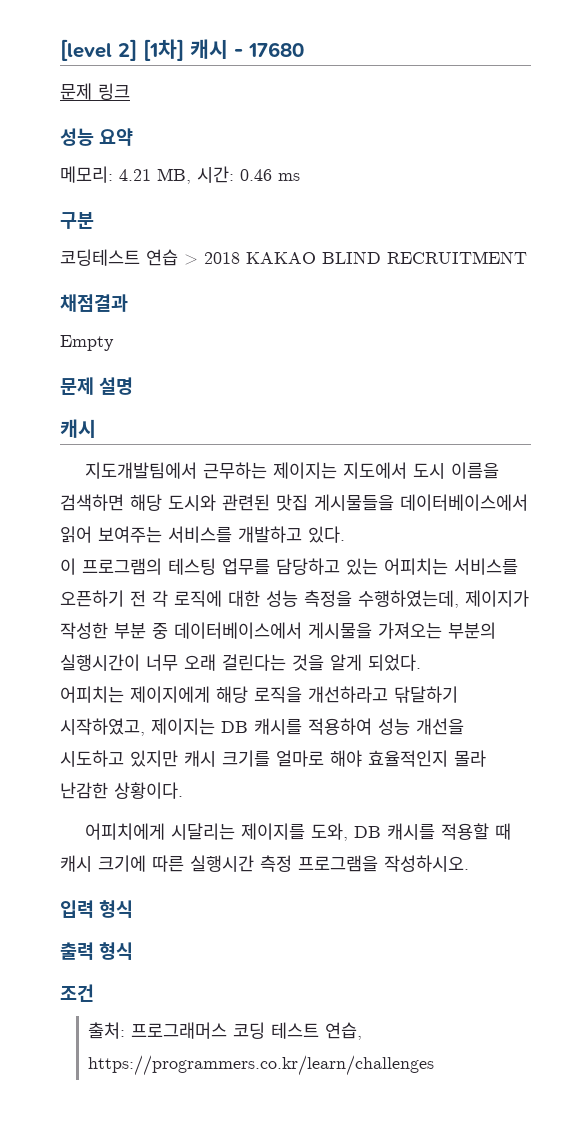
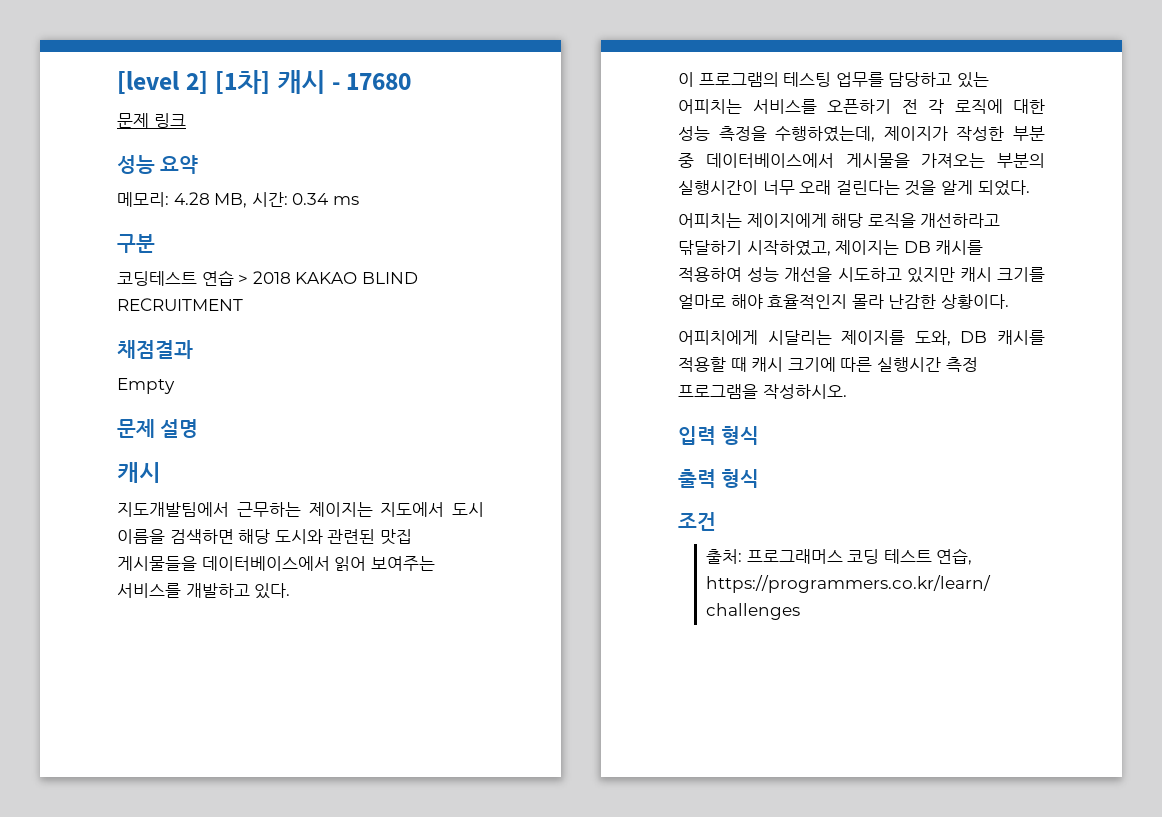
- 메모리: 4.21 MB, 시간: 0.46 ms
+ 메모리: 4.28 MB, 시간: 0.34 ms

